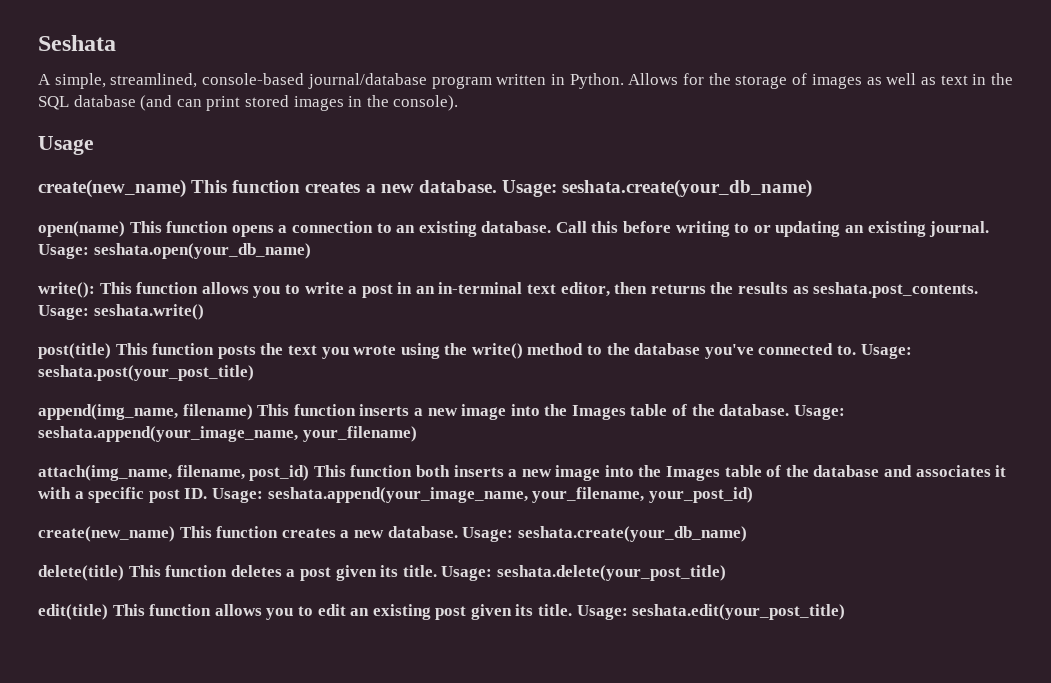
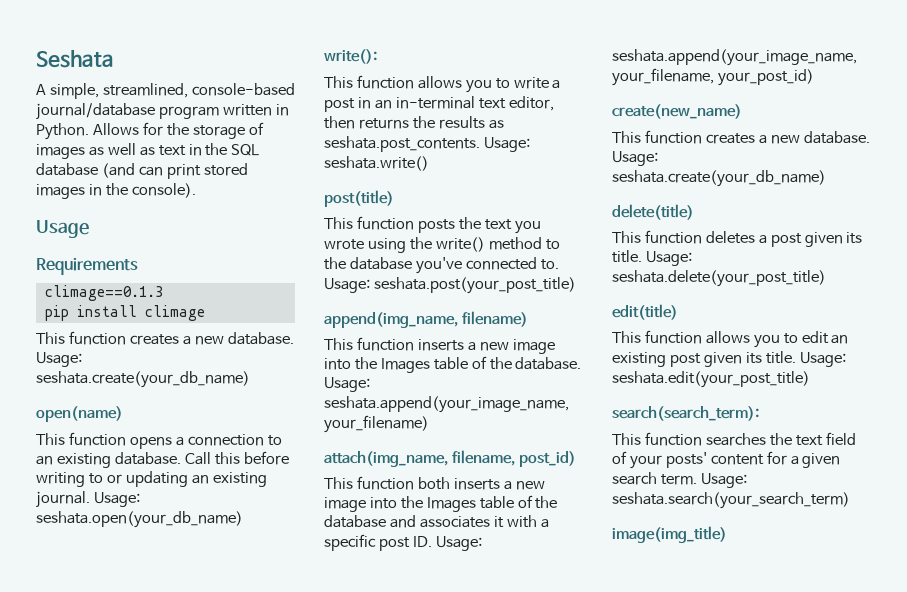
  Usage
- create(new_name) This function creates a new database.
+ Requirements
+ climage==0.1.3
+ pip install climage
+ This function creates a new database.
- open(name) This function opens a connection to an existing database.
+ open(name)
+ This function opens a connection to an existing database.
- write(): This function allows you to write a post in an in-terminal text editor, then returns the results as seshata.post_contents. Usage: seshata.write()
+ write():
+ This function allows you to write a post in an in-terminal text editor, then returns the results as seshata.post_contents. Usage: seshata.write()
- post(title) This function posts the text you wrote using the write() method to the database you've connected to.
+ post(title)
+ This function posts the text you wrote using the write() method to the database you've connected to.
- append(img_name, filename) This function inserts a new image into the Images table of the database.
+ append(img_name, filename)
+ This function inserts a new image into the Images table of the database.
- attach(img_name, filename, post_id) This function both inserts a new image into the Images table of the database and associates it with a specific post ID. Usage: seshata.append(your_image_name, your_filename, your_post_id)
- create(new_name) This function creates a new database.
+ attach(img_name, filename, post_id)
+ This function both inserts a new image into the Images table of the database and associates it with a specific post ID. Usage: seshata.append(your_image_name, your_filename, your_post_id)
+ create(new_name)
+ This function creates a new database.
- delete(title) This function deletes a post given its title.
+ delete(title)
+ This function deletes a post given its title.
- edit(title) This function allows you to edit an existing post given its title.
+ edit(title)
+ This function allows you to edit an existing post given its title.
+ search(search_term):
+ This function searches the text field of your posts' content for a given search term. Usage: seshata.search(your_search_term)
+ image(img_title)

